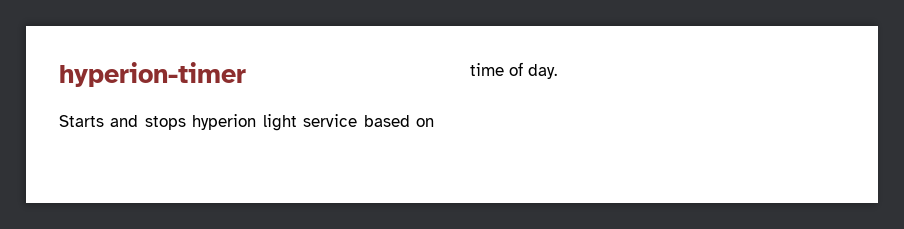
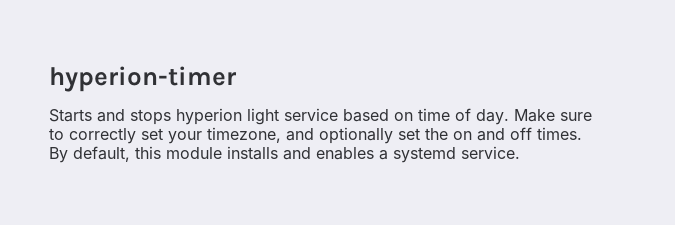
+ Make sure to correctly set your timezone, and optionally set the on and off times. By default, this module installs and enables a systemd service.

